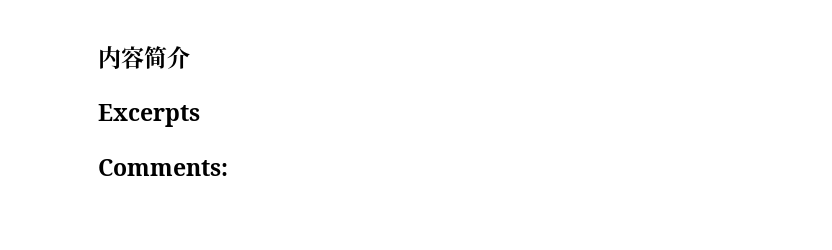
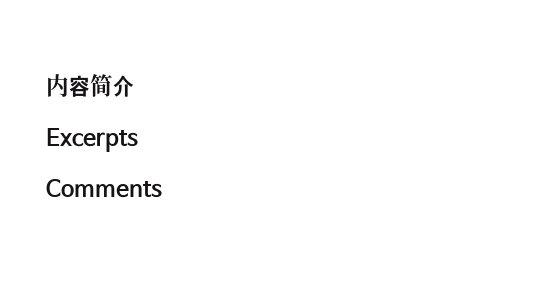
- Comments:
+ Comments

